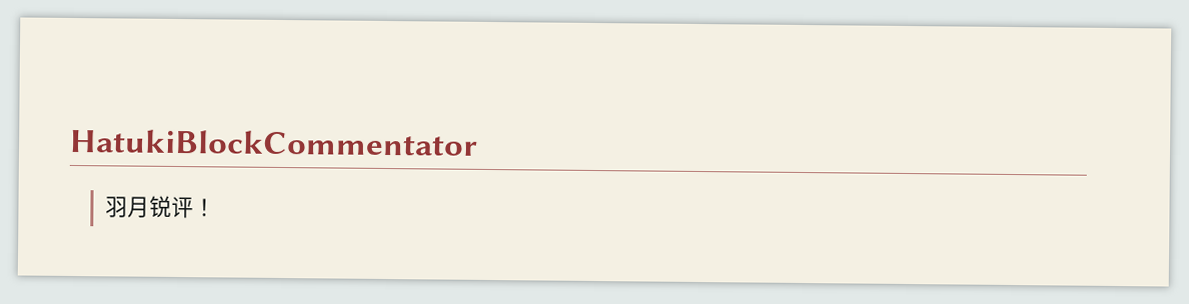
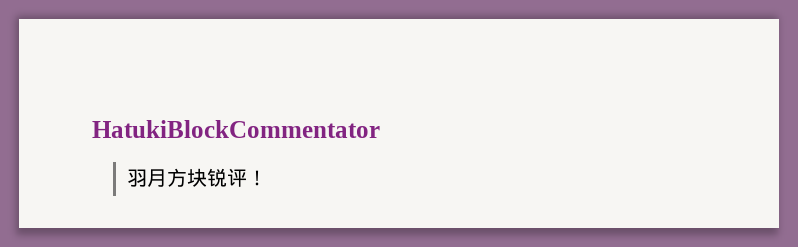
- 羽月锐评！
+ 羽月方块锐评！

